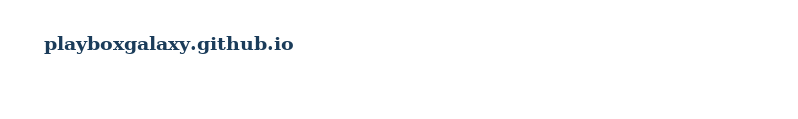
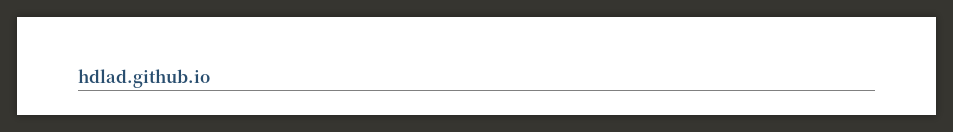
- playboxgalaxy.github.io
+ hdlad.github.io

